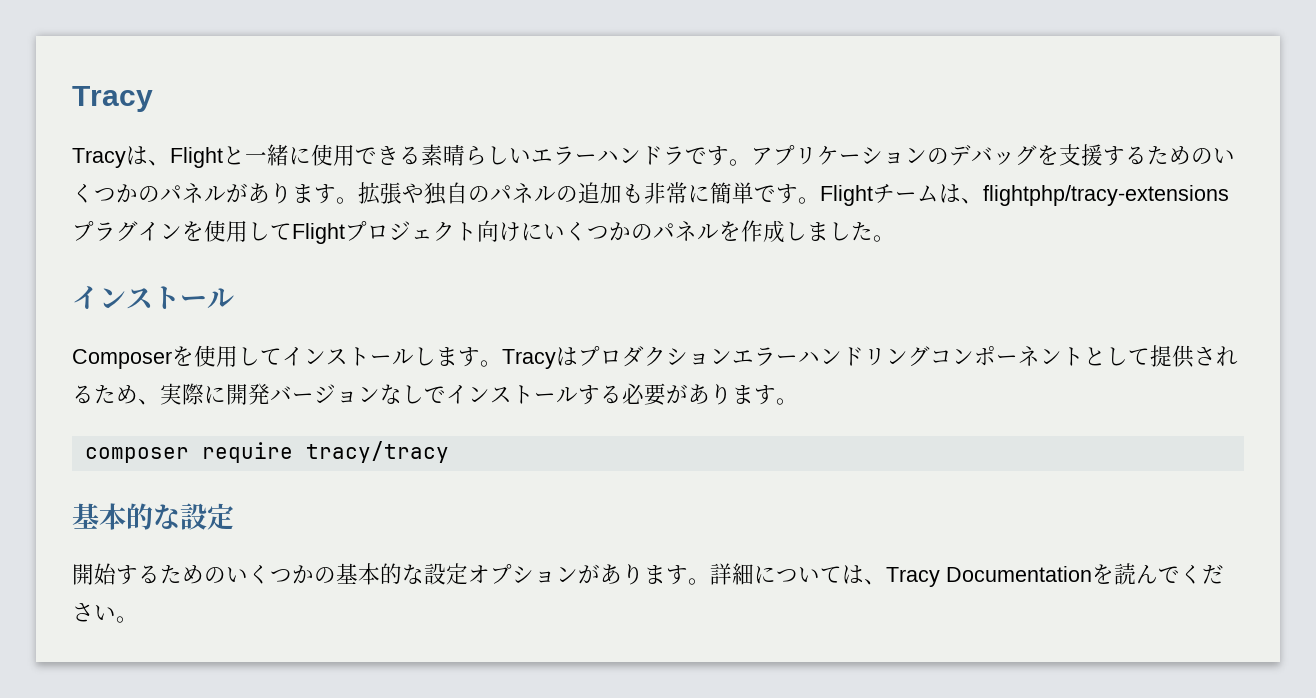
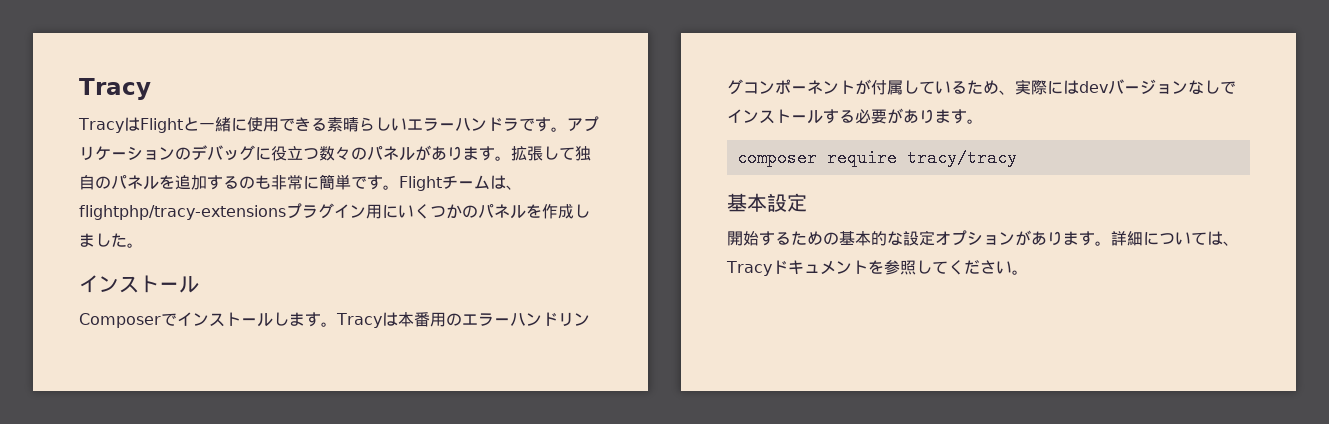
- Tracyは、Flightと一緒に使用できる素晴らしいエラーハンドラです。
+ TracyはFlightと一緒に使用できる素晴らしいエラーハンドラです。
- アプリケーションのデバッグを支援するためのいくつかのパネルがあります。
+ アプリケーションのデバッグに役立つ数々のパネルがあります。
- 拡張や独自のパネルの追加も非常に簡単です。
+ 拡張して独自のパネルを追加するのも非常に簡単です。
- Flightチームは、flightphp/tracy-extensionsプラグインを使用してFlightプロジェクト向けにいくつかのパネルを作成しました。
+ Flightチームは、flightphp/tracy-extensionsプラグイン用にいくつかのパネルを作成しました。
- Composerを使用してインストールします。
+ Composerでインストールします。
- Tracyはプロダクションエラーハンドリングコンポーネントとして提供されるため、実際に開発バージョンなしでインストールする必要があります。
+ Tracyは本番用のエラーハンドリングコンポーネントが付属しているため、実際にはdevバージョンなしでインストールする必要があります。
  composer require tracy/tracy
- 基本的な設定
+ 基本設定
- 開始するためのいくつかの基本的な設定オプションがあります。
+ 開始するための基本的な設定オプションがあります。
- 詳細については、Tracy Documentationを読んでください。
+ 詳細については、Tracyドキュメントを参照してください。

